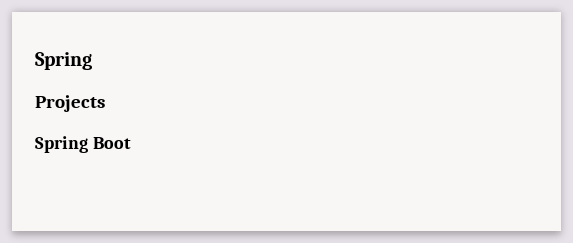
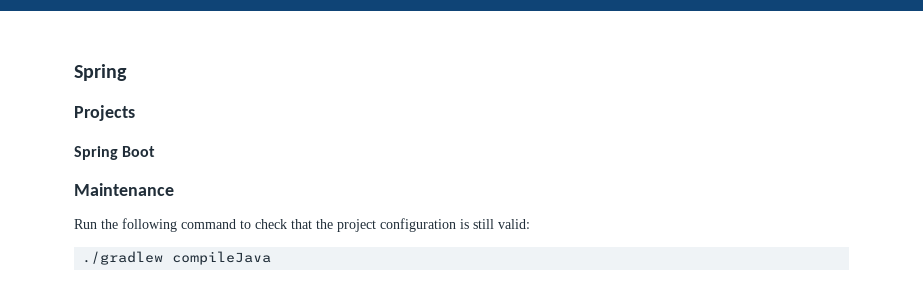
+ Maintenance
+ Run the following command to check that the project configuration is still valid:
+ ./gradlew compileJava

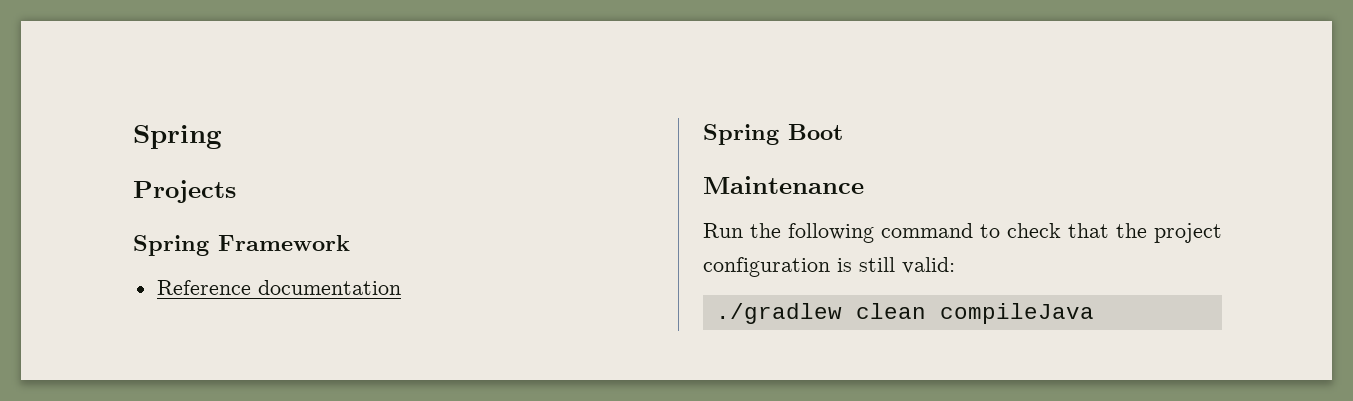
+ Spring Framework
+ Reference documentation
- ./gradlew compileJava
+ ./gradlew clean compileJava

